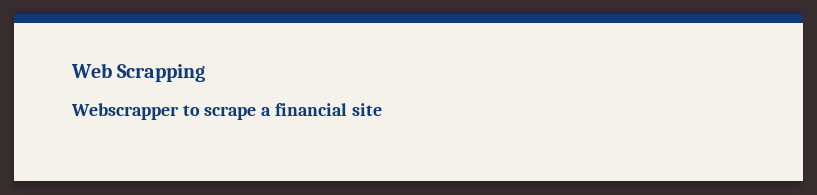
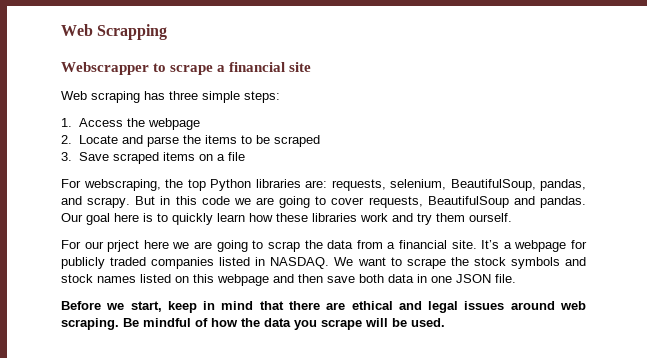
+ Web scraping has three simple steps:
+ 1. Access the webpage
+ 2. Locate and parse the items to be scraped
+ 3. Save scraped items on a file
+ For webscraping, the top Python libraries are: requests, selenium, BeautifulSoup, pandas, and scrapy. But in this code we are going to cover requests, BeautifulSoup and pandas. Our goal here is to quickly learn how these libraries work and try them ourself.
+ For our prject here we are going to scrap the data from a financial site. It’s a webpage for publicly traded companies listed in NASDAQ. We want to scrape the stock symbols and stock names listed on this webpage and then save both data in one JSON file.
+ Before we start, keep in mind that there are ethical and legal issues around web scraping. Be mindful of how the data you scrape will be used.

